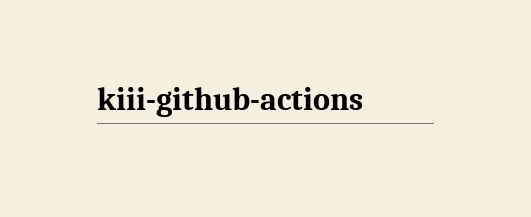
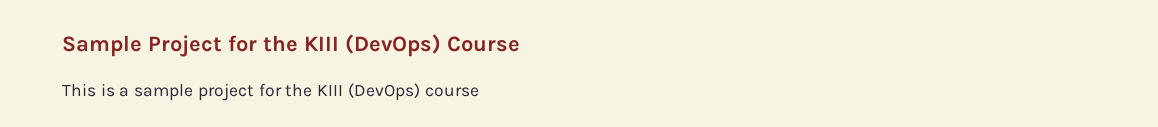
- kiii-github-actions
+ Sample Project for the KIII (DevOps) Course
+ This is a sample project for the KIII (DevOps) course

